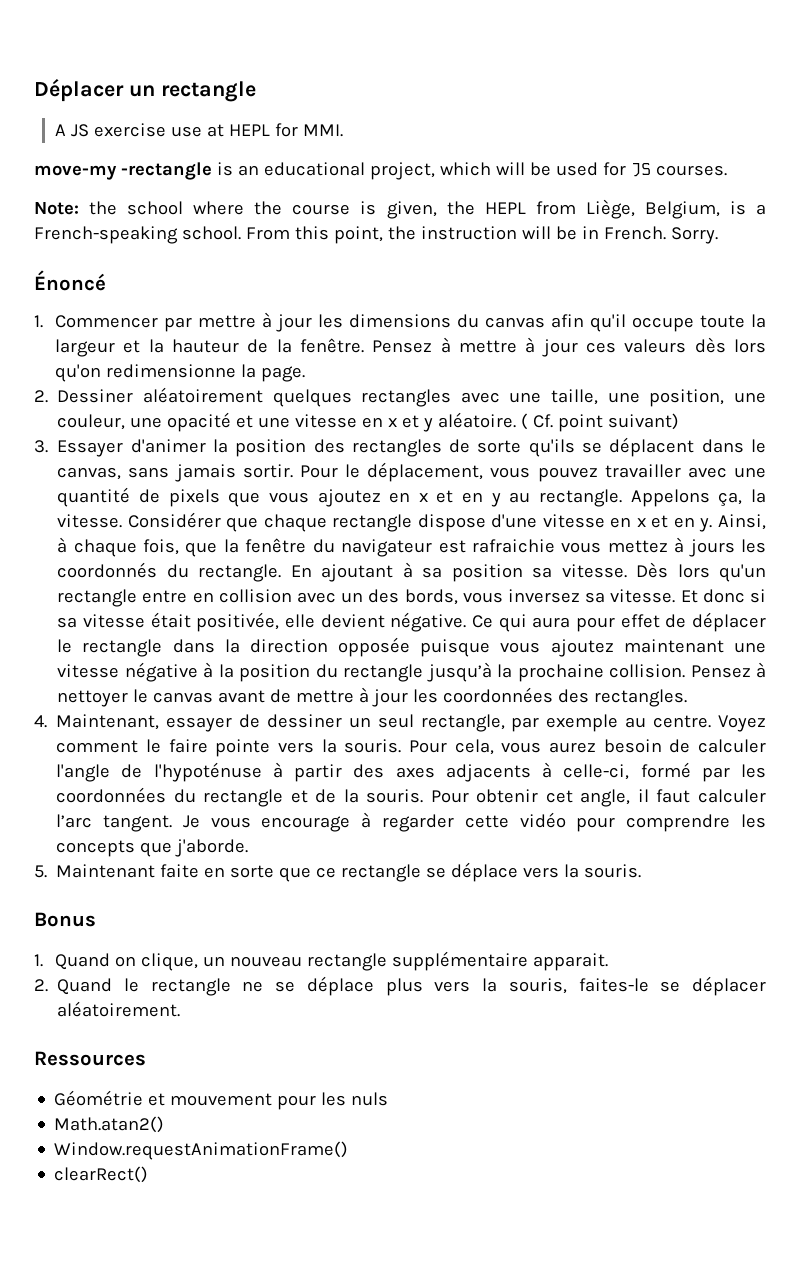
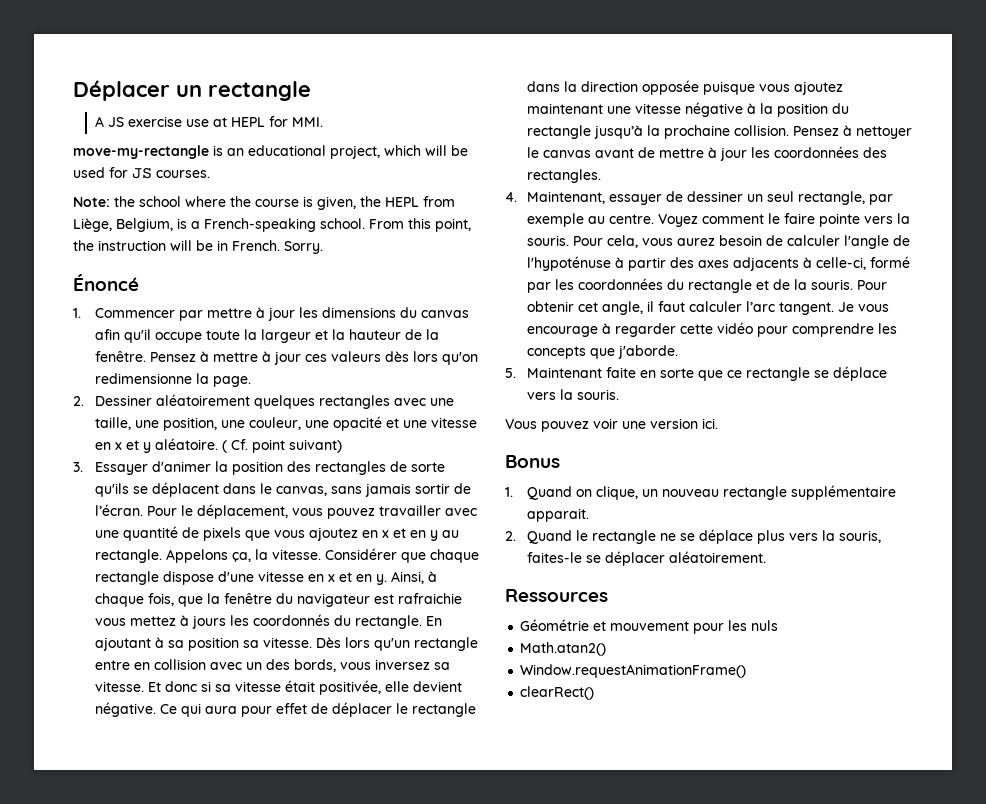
- move-my -rectangle is an educational project, which will be used for JS courses.
+ move-my-rectangle is an educational project, which will be used for JS courses.
- 3. Essayer d'animer la position des rectangles de sorte qu'ils se déplacent dans le canvas, sans jamais sortir.
+ 3. Essayer d'animer la position des rectangles de sorte qu'ils se déplacent dans le canvas, sans jamais sortir de l’écran.
+ Vous pouvez voir une version ici.

